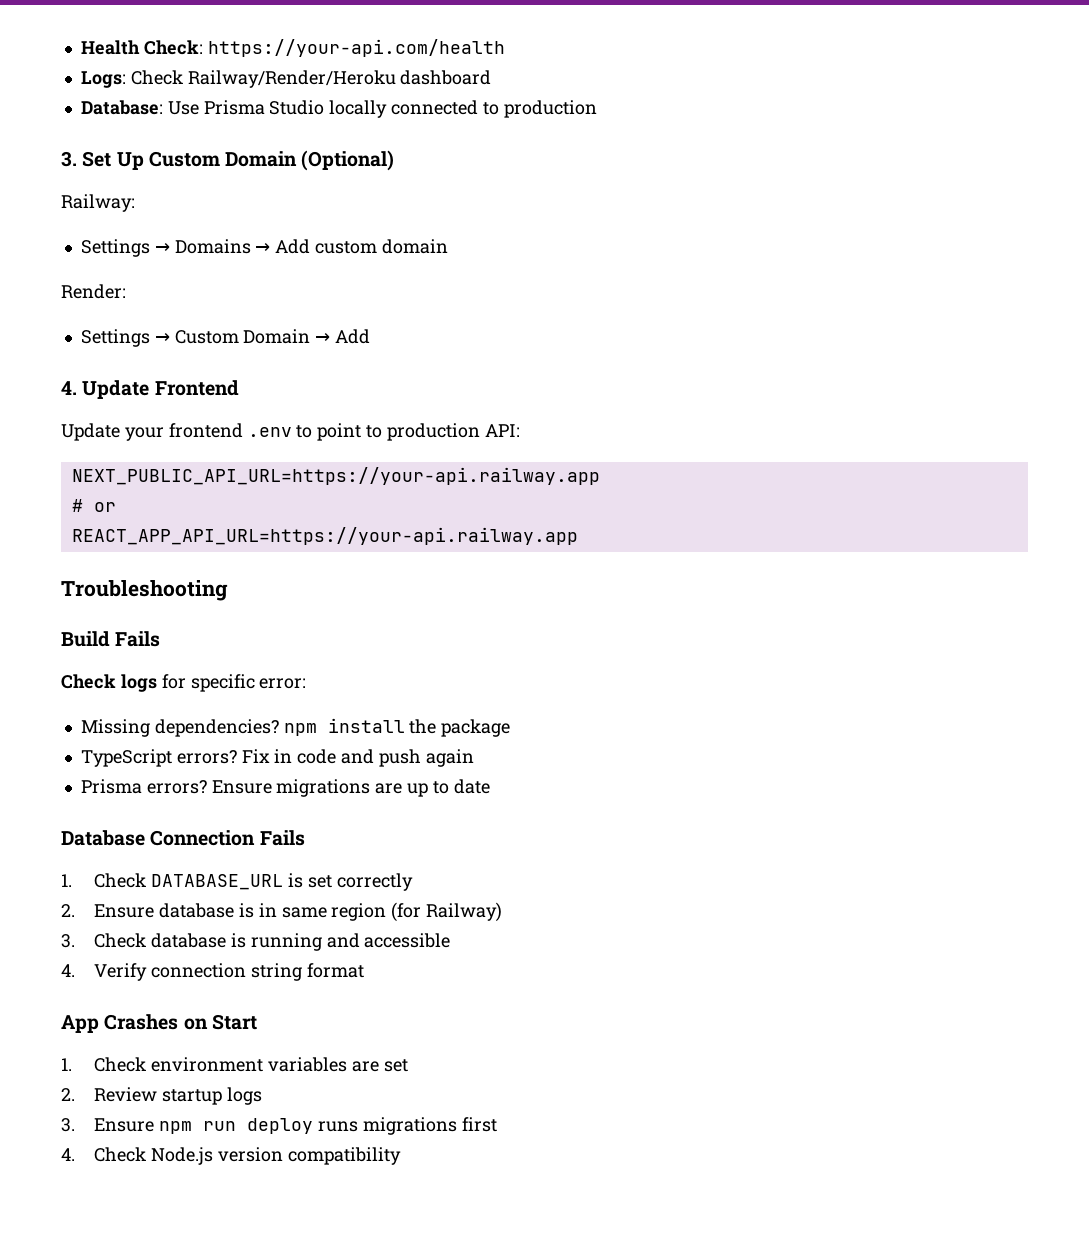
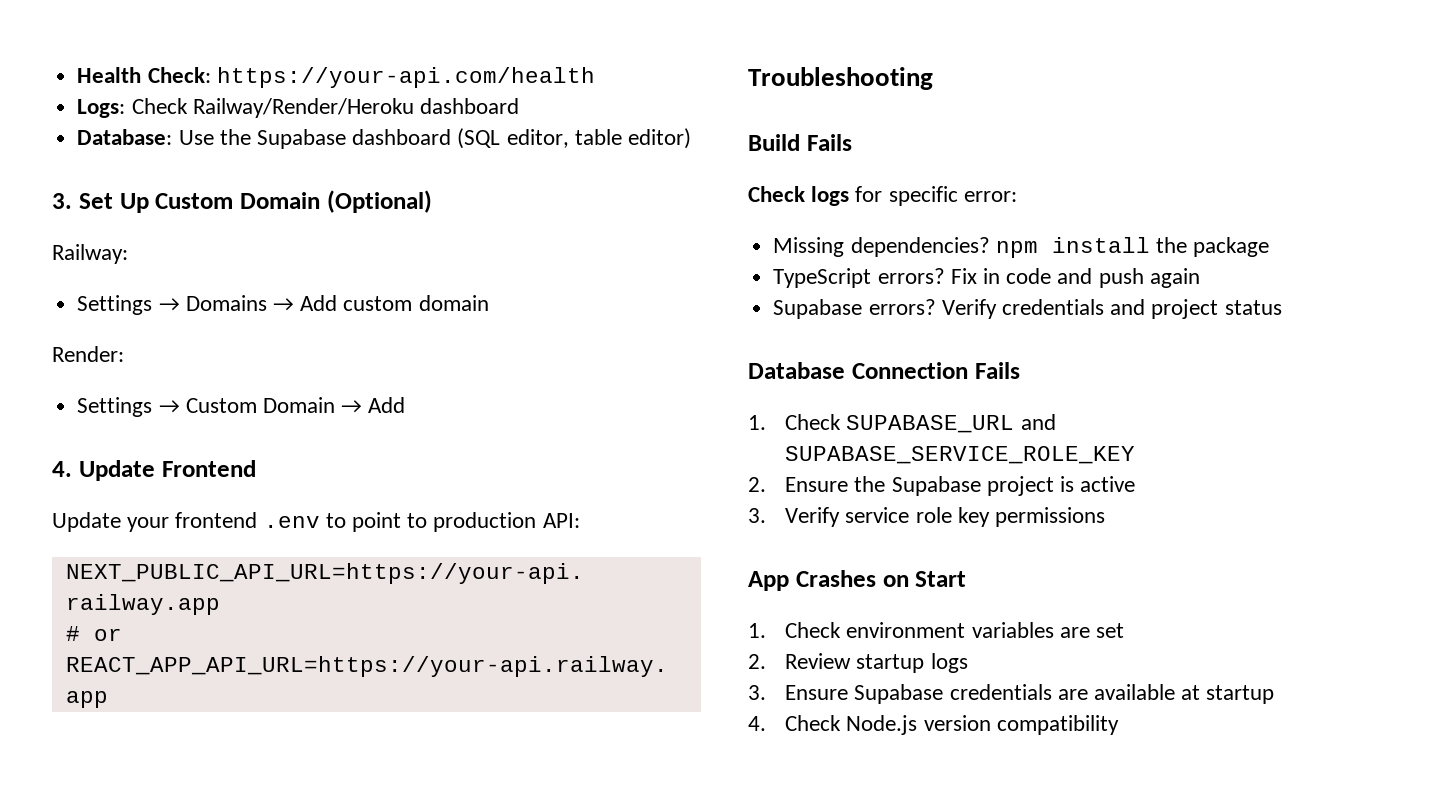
- Database: Use Prisma Studio locally connected to production
+ Database: Use the Supabase dashboard (SQL editor, table editor)
- Prisma errors? Ensure migrations are up to date
+ Supabase errors? Verify credentials and project status
- 1. Check DATABASE_URL is set correctly
- 2. Ensure database is in same region (for Railway)
- 3. Check database is running and accessible
- 4. Verify connection string format
+ 1. Check SUPABASE_URL and SUPABASE_SERVICE_ROLE_KEY
+ 2. Ensure the Supabase project is active
+ 3. Verify service role key permissions
- 3. Ensure npm run deploy runs migrations first
+ 3. Ensure Supabase credentials are available at startup

